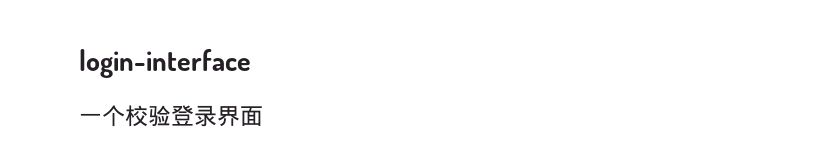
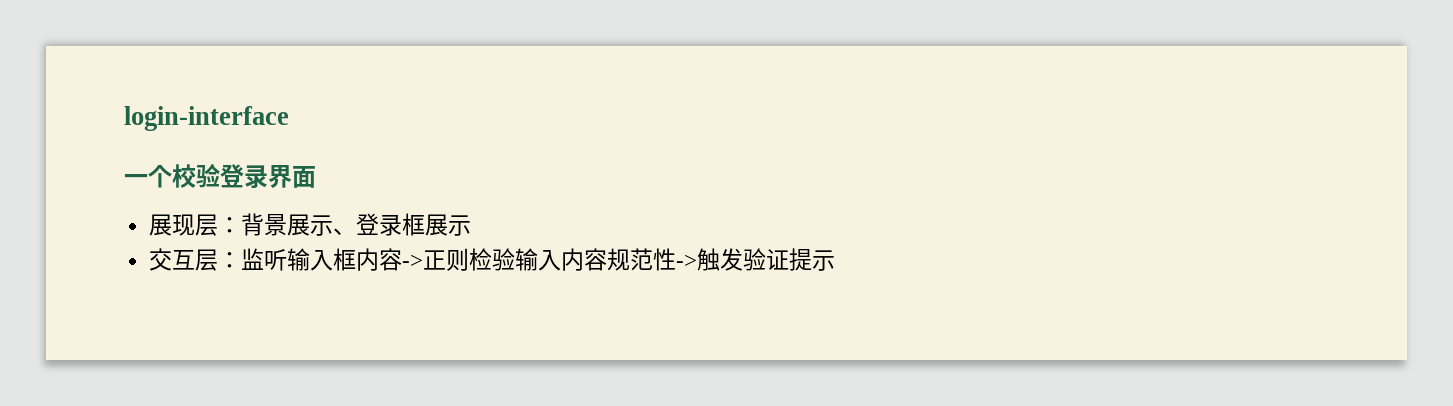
+ 展现层：背景展示、登录框展示
+ 交互层：监听输入框内容->正则检验输入内容规范性->触发验证提示

